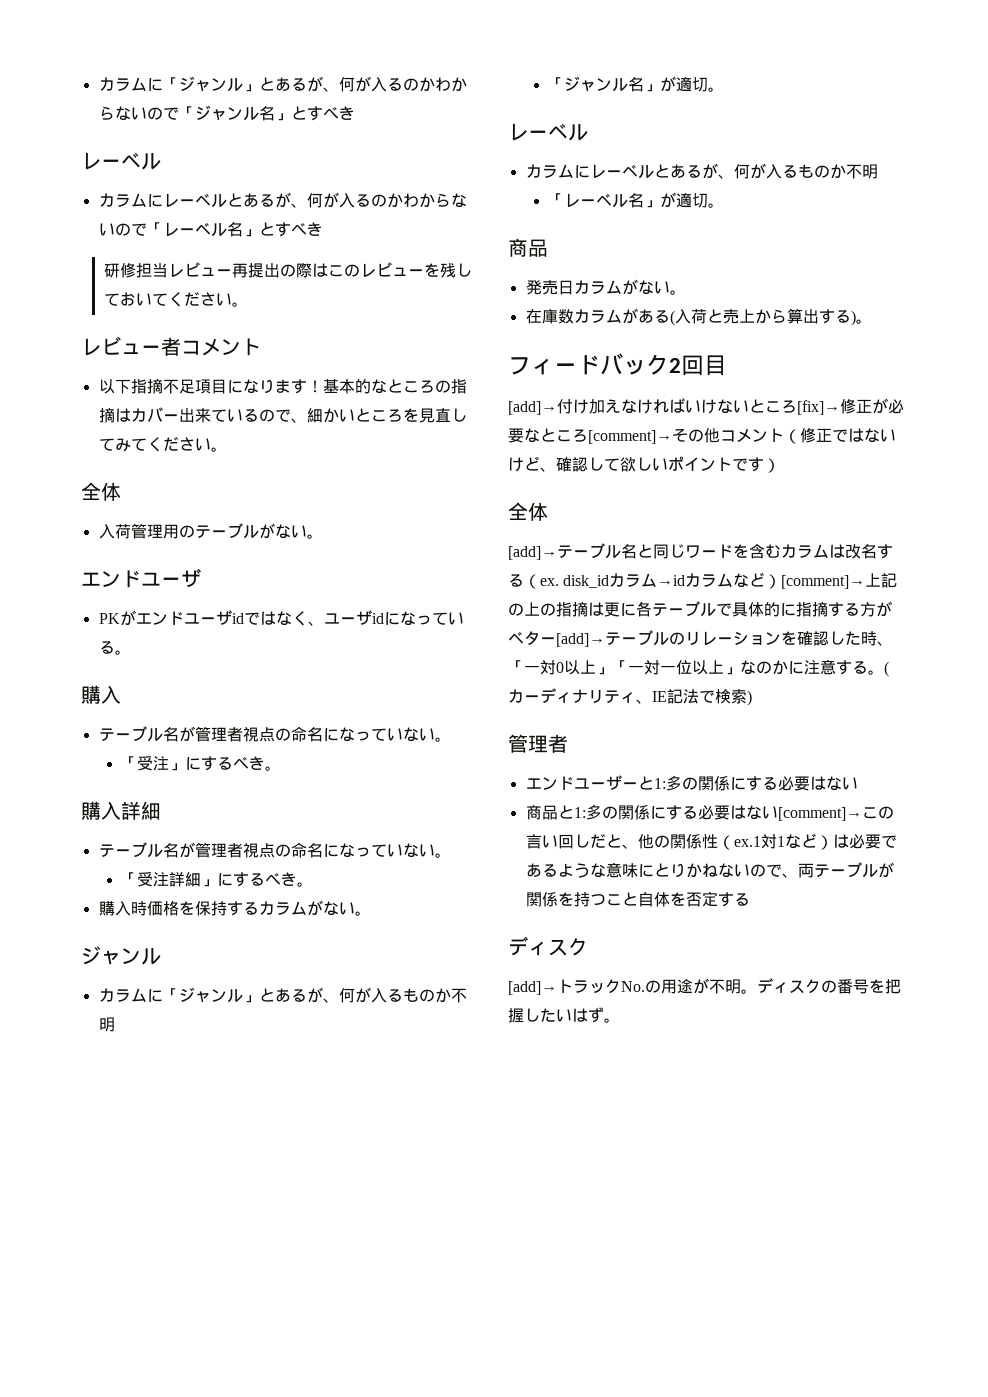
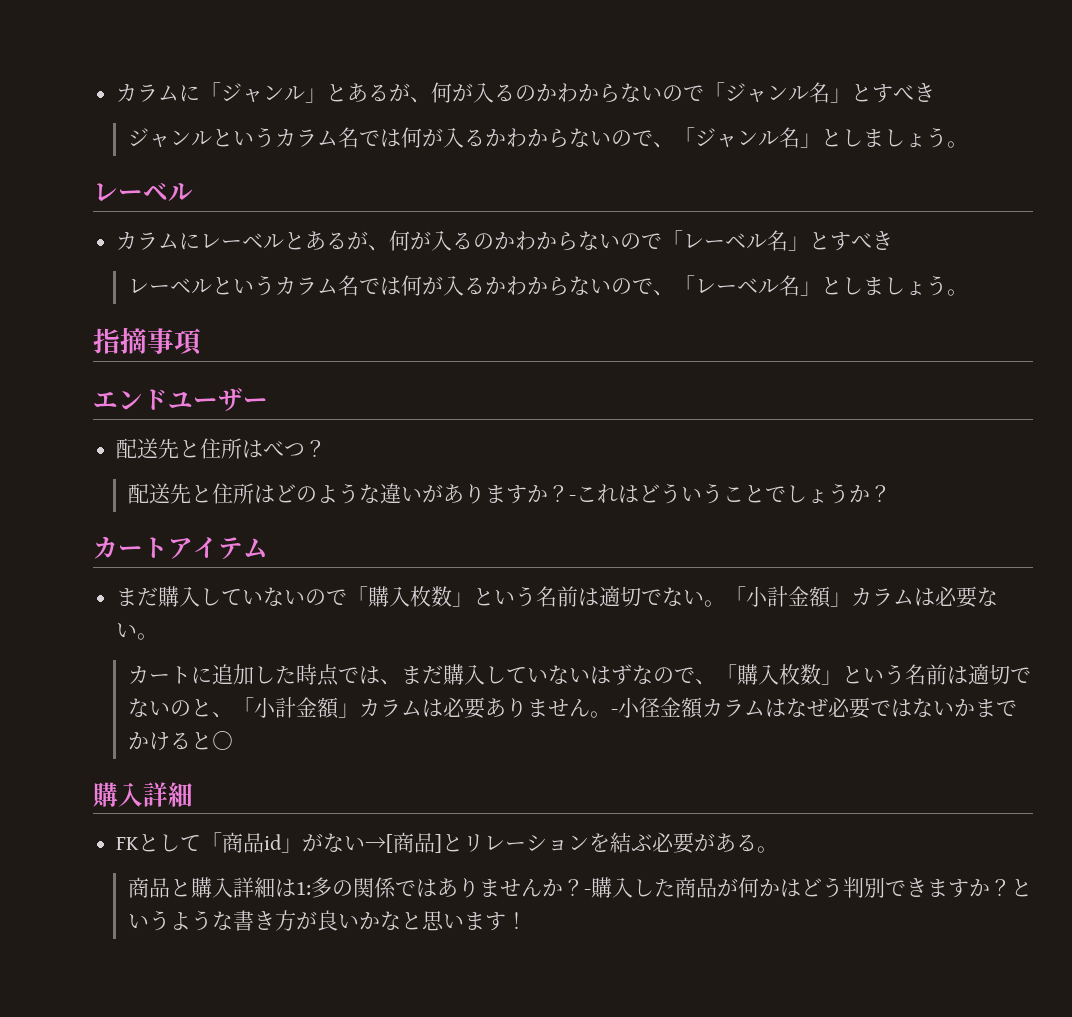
+ ジャンルというカラム名では何が入るかわからないので、「ジャンル名」としましょう。
- 研修担当レビュー再提出の際はこのレビューを残しておいてください。
- レビュー者コメント
- 以下指摘不足項目になります！基本的なところの指摘はカバー出来ているので、細かいところを見直してみてください。
- 全体
- 入荷管理用のテーブルがない。
- エンドユーザ
- PKがエンドユーザidではなく、ユーザidになっている。
- 購入
- テーブル名が管理者視点の命名になっていない。
- 「受注」にするべき。
+ レーベルというカラム名では何が入るかわからないので、「レーベル名」としましょう。
+ 指摘事項
+ エンドユーザー
+ 配送先と住所はべつ？
+ 配送先と住所はどのような違いがありますか？-これはどういうことでしょうか？
+ カートアイテム
+ まだ購入していないので「購入枚数」という名前は適切でない。「小計金額」カラムは必要ない。
+ カートに追加した時点では、まだ購入していないはずなので、「購入枚数」という名前は適切でないのと、「小計金額」カラムは必要ありません。-小径金額カラムはなぜ必要ではないかまでかけると○
  購入詳細
- テーブル名が管理者視点の命名になっていない。
- 「受注詳細」にするべき。
- 購入時価格を保持するカラムがない。
- ジャンル
- カラムに「ジャンル」とあるが、何が入るものか不明
- 「ジャンル名」が適切。
- レーベル
- カラムにレーベルとあるが、何が入るものか不明
- 「レーベル名」が適切。
- 商品
- 発売日カラムがない。
- 在庫数カラムがある(入荷と売上から算出する)。
- フィードバック2回目
- [add]→付け加えなければいけないところ[fix]→修正が必要なところ[comment]→その他コメント（修正ではないけど、確認して欲しいポイントです）
- 全体
- [add]→テーブル名と同じワードを含むカラムは改名する（ex. disk_idカラム→idカラムなど）[comment]→上記の上の指摘は更に各テーブルで具体的に指摘する方がベター[add]→テーブルのリレーションを確認した時、「一対0以上」「一対一位以上」なのかに注意する。(カーディナリティ、IE記法で検索)
- 管理者
- エンドユーザーと1:多の関係にする必要はない
- 商品と1:多の関係にする必要はない[comment]→この言い回しだと、他の関係性（ex.1対1など）は必要であるような意味にとりかねないので、両テーブルが関係を持つこと自体を否定する
- ディスク
- [add]→トラックNo.の用途が不明。ディスクの番号を把握したいはず。
+ FKとして「商品id」がない→[商品]とリレーションを結ぶ必要がある。
+ 商品と購入詳細は1:多の関係ではありませんか？-購入した商品が何かはどう判別できますか？というような書き方が良いかなと思います！

